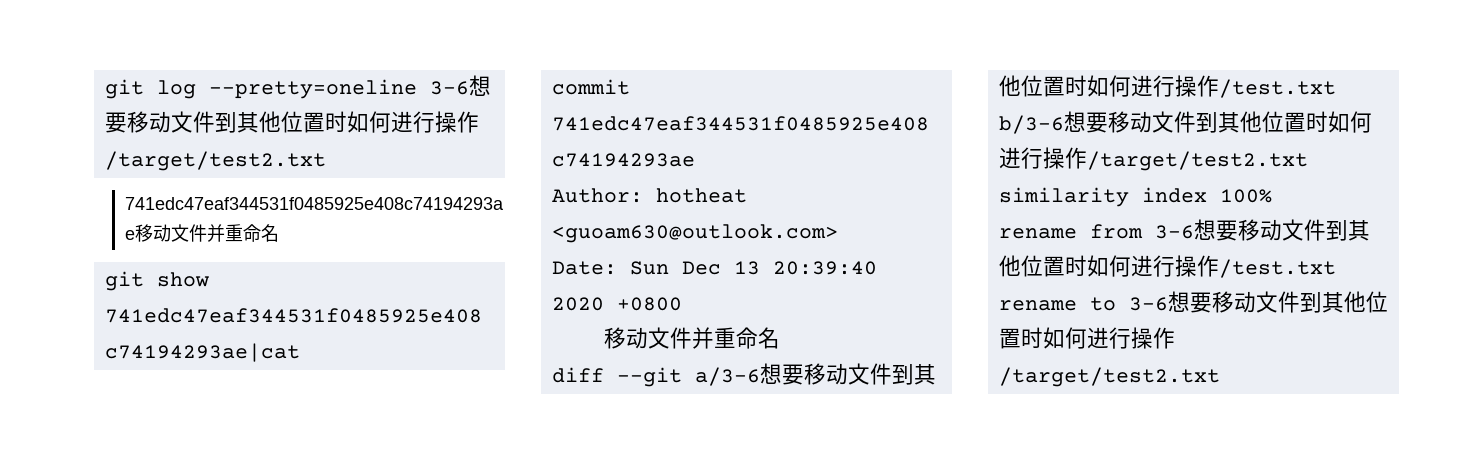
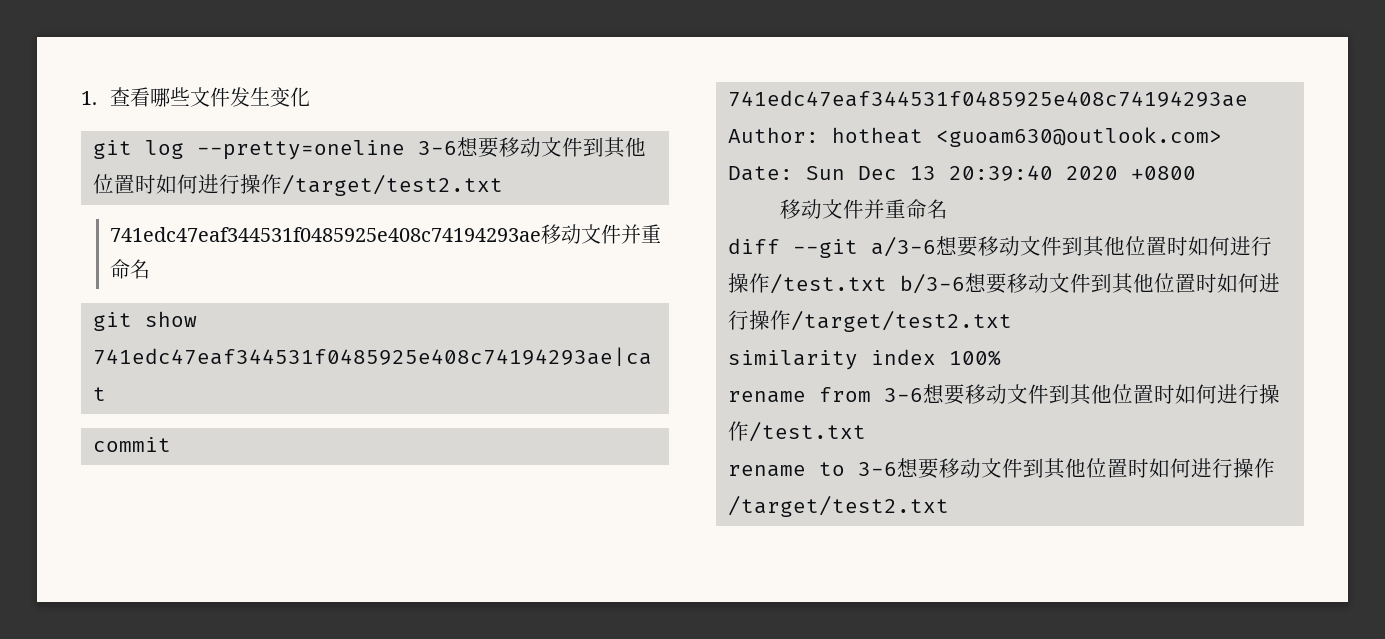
+ 1.查看哪些文件发生变化

